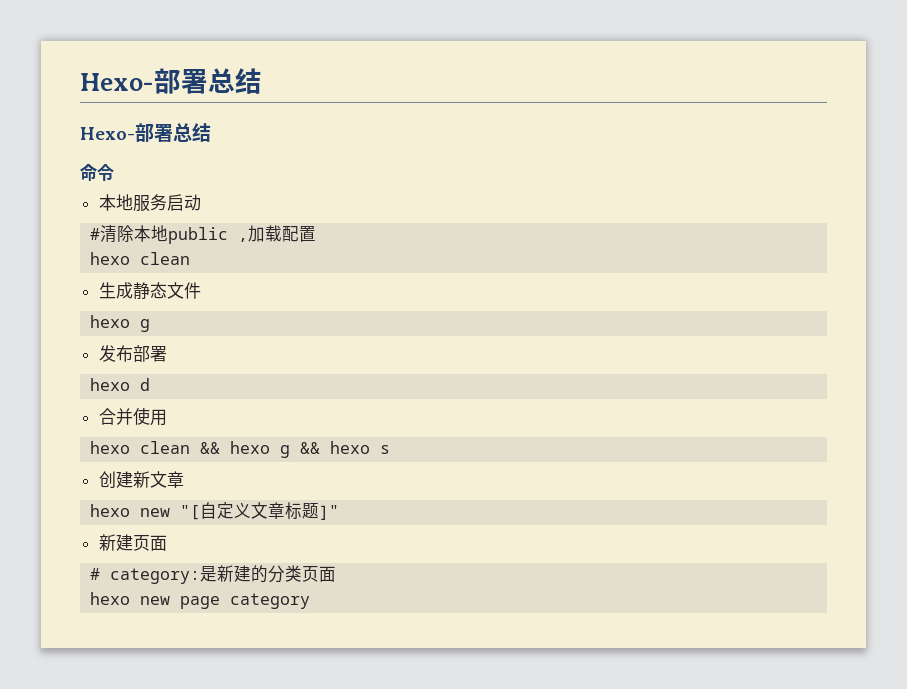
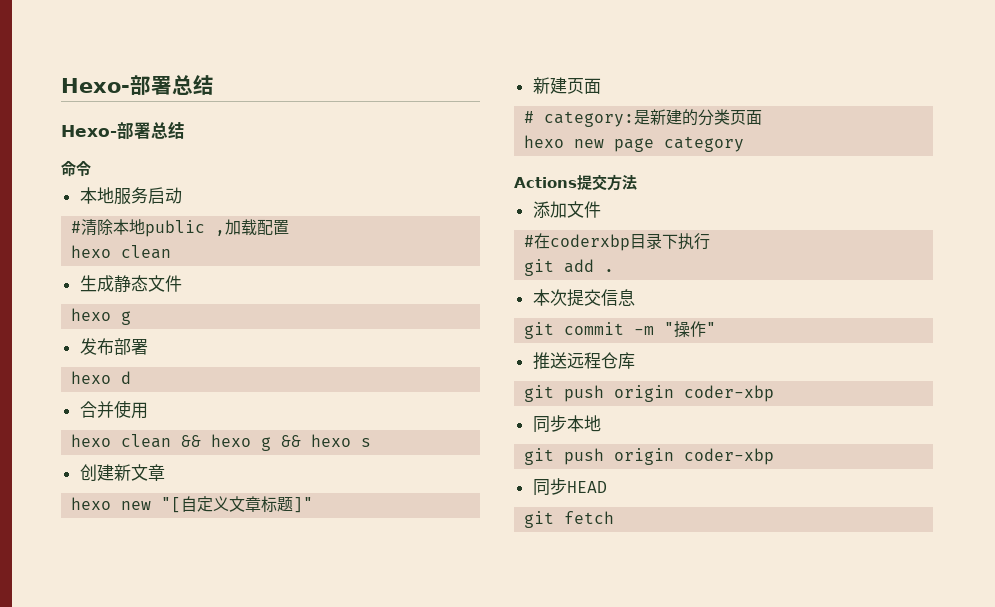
+ Actions提交方法
+ 添加文件
+ #在coderxbp目录下执行
+ git add .
+ 本次提交信息
+ git commit -m "操作"
+ 推送远程仓库
+ git push origin coder-xbp
+ 同步本地
+ git push origin coder-xbp
+ 同步HEAD
+ git fetch

